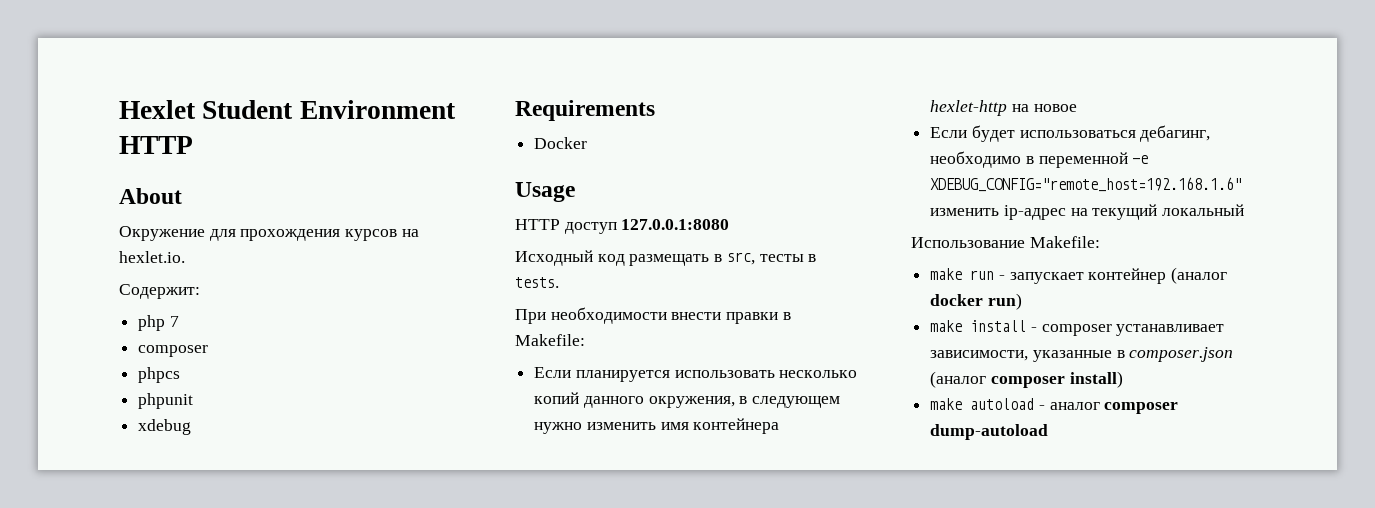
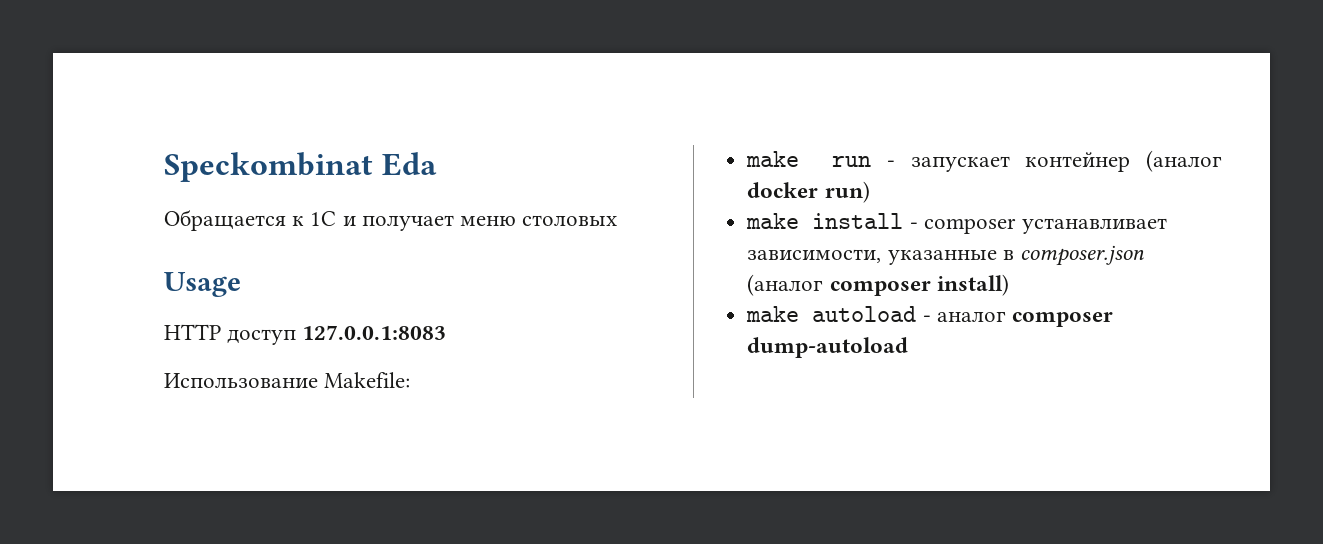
- Hexlet Student Environment HTTP
- About
- Окружение для прохождения курсов на hexlet.io.
- Содержит:
- php 7
- composer
- phpcs
- phpunit
- xdebug
- Requirements
- Docker
+ Speckombinat Eda
+ Обращается к 1С и получает меню столовых
  Usage
- HTTP доступ 127.0.0.1:8080
- Исходный код размещать в src, тесты в tests.
- При необходимости внести правки в Makefile:
- Если планируется использовать несколько копий данного окружения, в следующем нужно изменить имя контейнера hexlet-http на новое
- Если будет использоваться дебагинг, необходимо в переменной -e XDEBUG_CONFIG="remote_host=192.168.1.6" изменить ip-адрес на текущий локальный
+ HTTP доступ 127.0.0.1:8083

